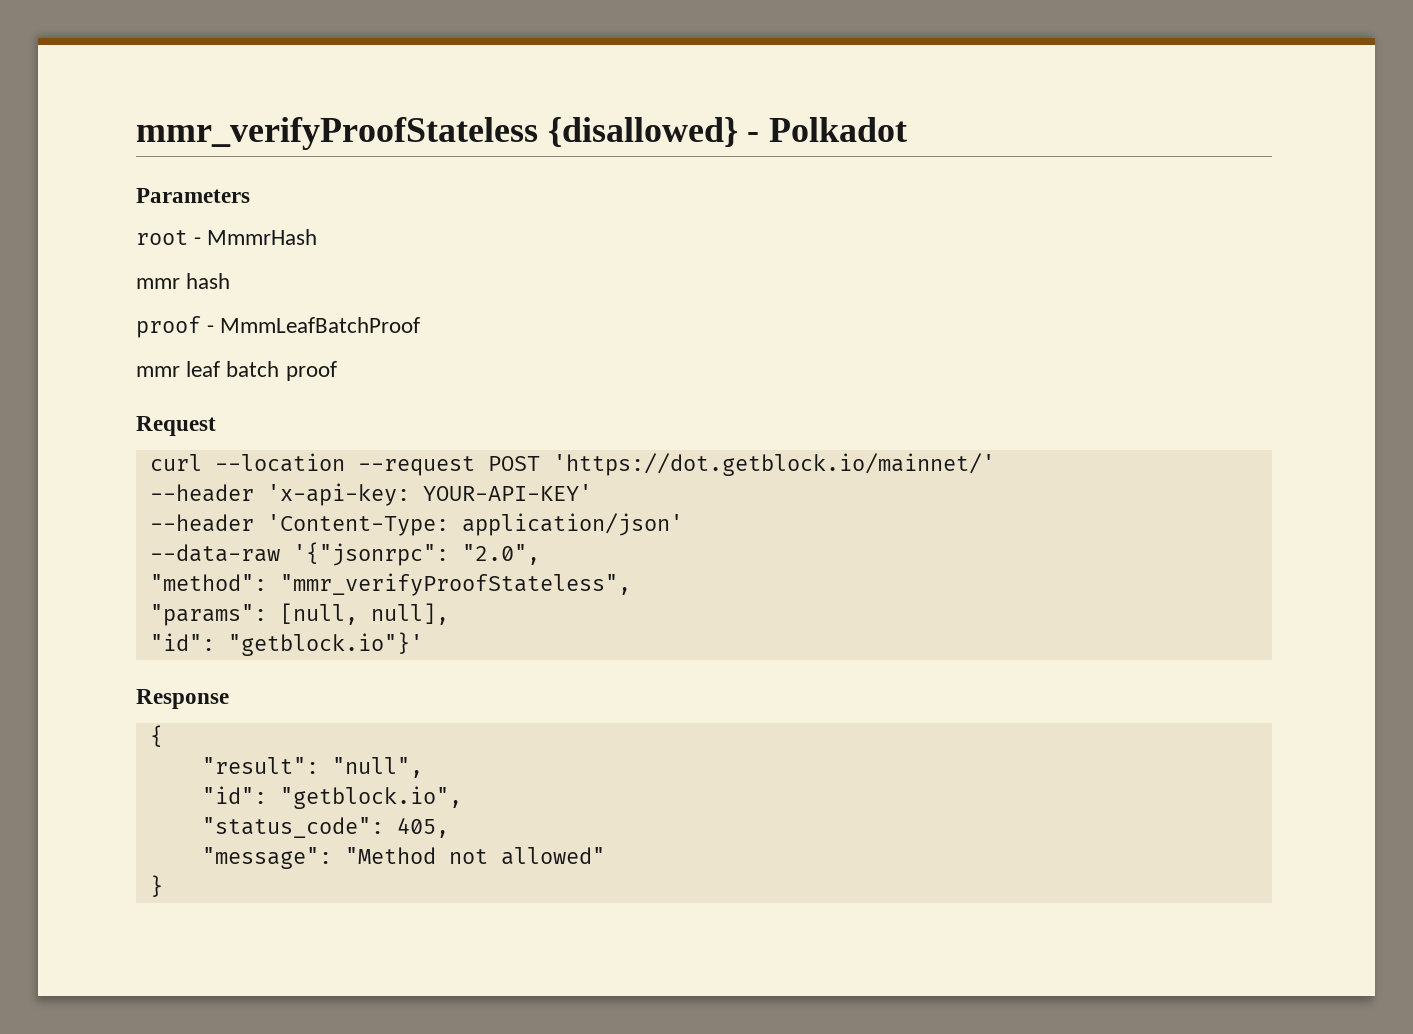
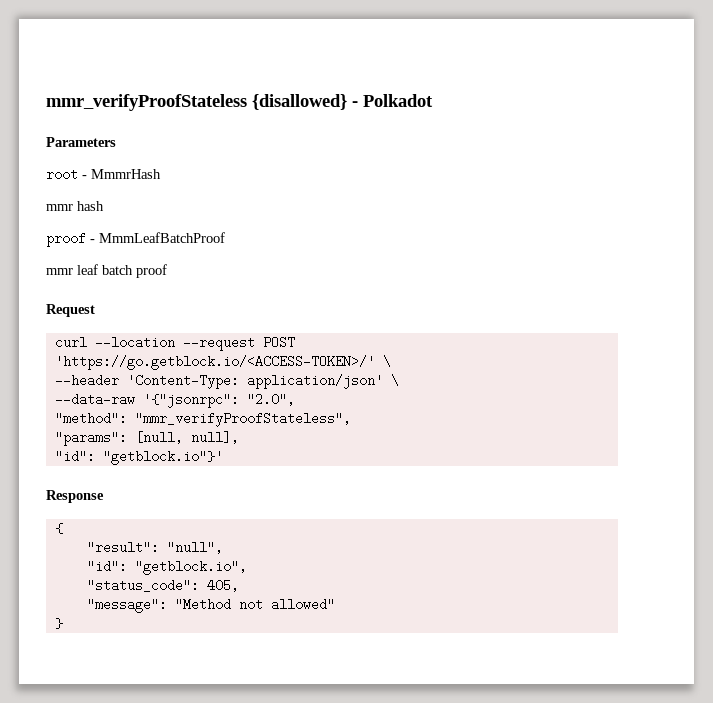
- curl --location --request POST 'https://dot.getblock.io/mainnet/'
- --header 'x-api-key: YOUR-API-KEY'
+ curl --location --request POST 'https://go.getblock.io/<ACCESS-TOKEN>/' \
- --header 'Content-Type: application/json'
+ --header 'Content-Type: application/json' \

